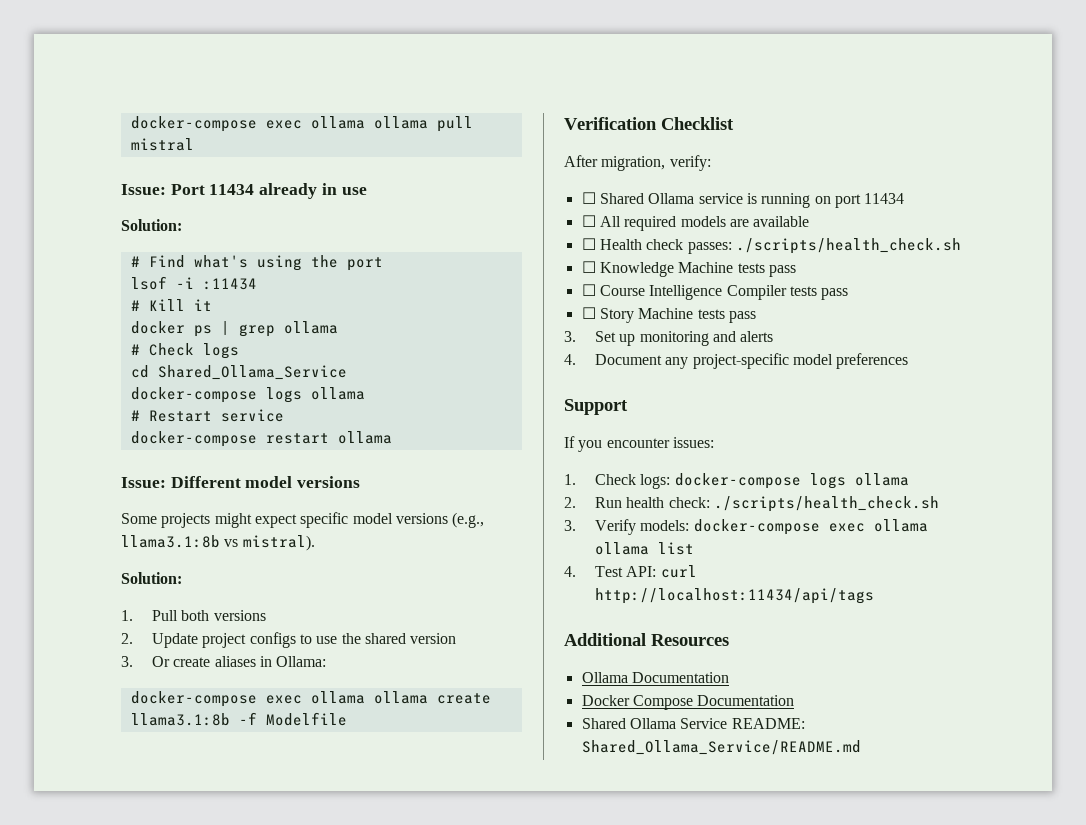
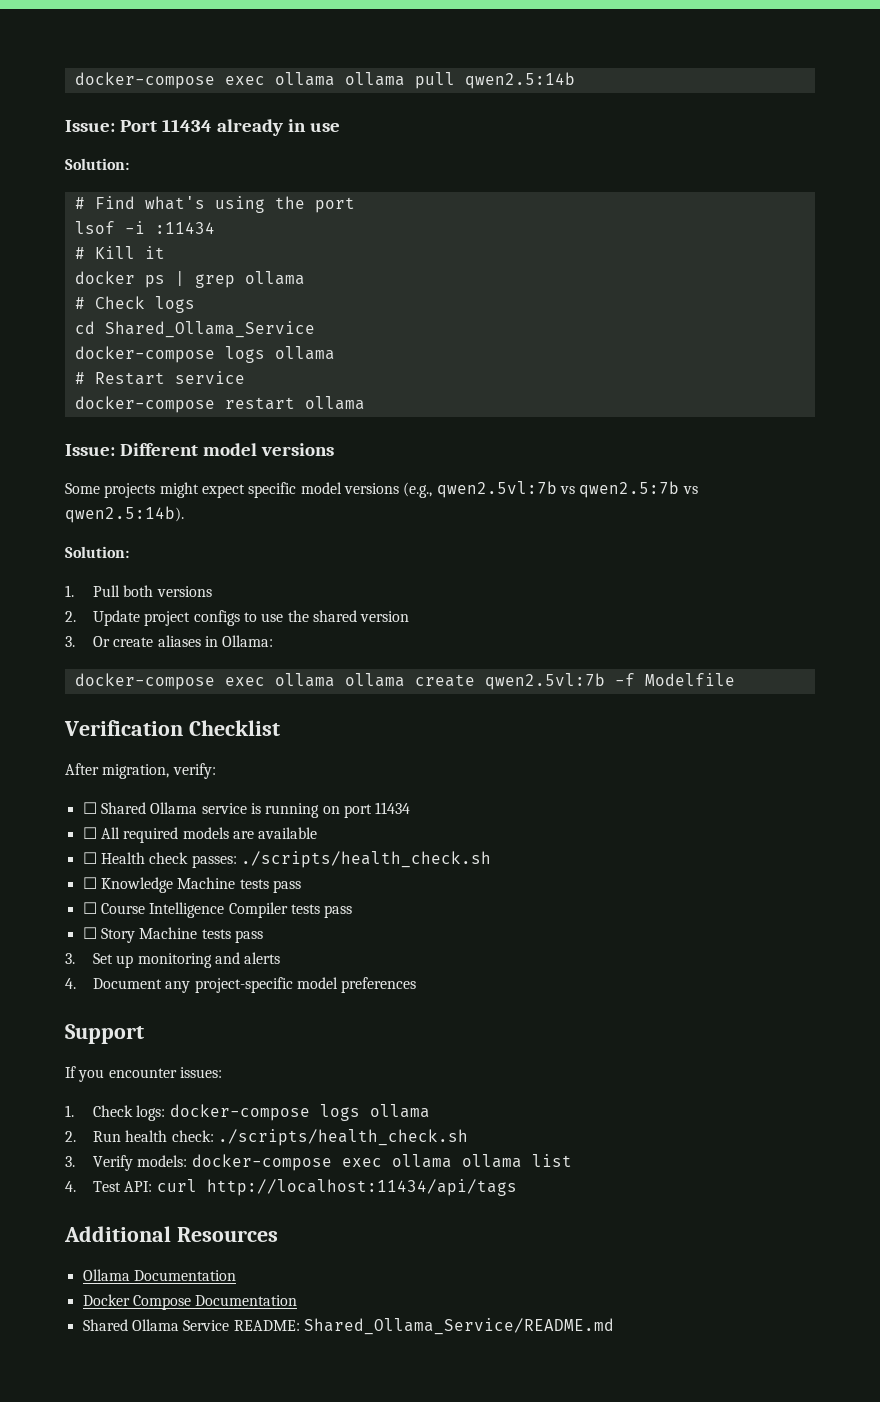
- docker-compose exec ollama ollama pull mistral
+ docker-compose exec ollama ollama pull qwen2.5:14b
- Some projects might expect specific model versions (e.g., llama3.1:8b vs mistral).
+ Some projects might expect specific model versions (e.g., qwen2.5vl:7b vs qwen2.5:7b vs qwen2.5:14b).
- docker-compose exec ollama ollama create llama3.1:8b -f Modelfile
+ docker-compose exec ollama ollama create qwen2.5vl:7b -f Modelfile

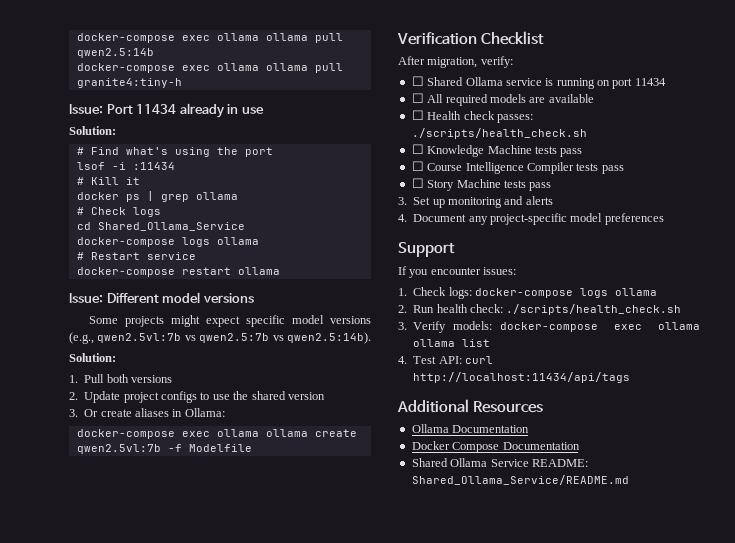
+ docker-compose exec ollama ollama pull granite4:tiny-h

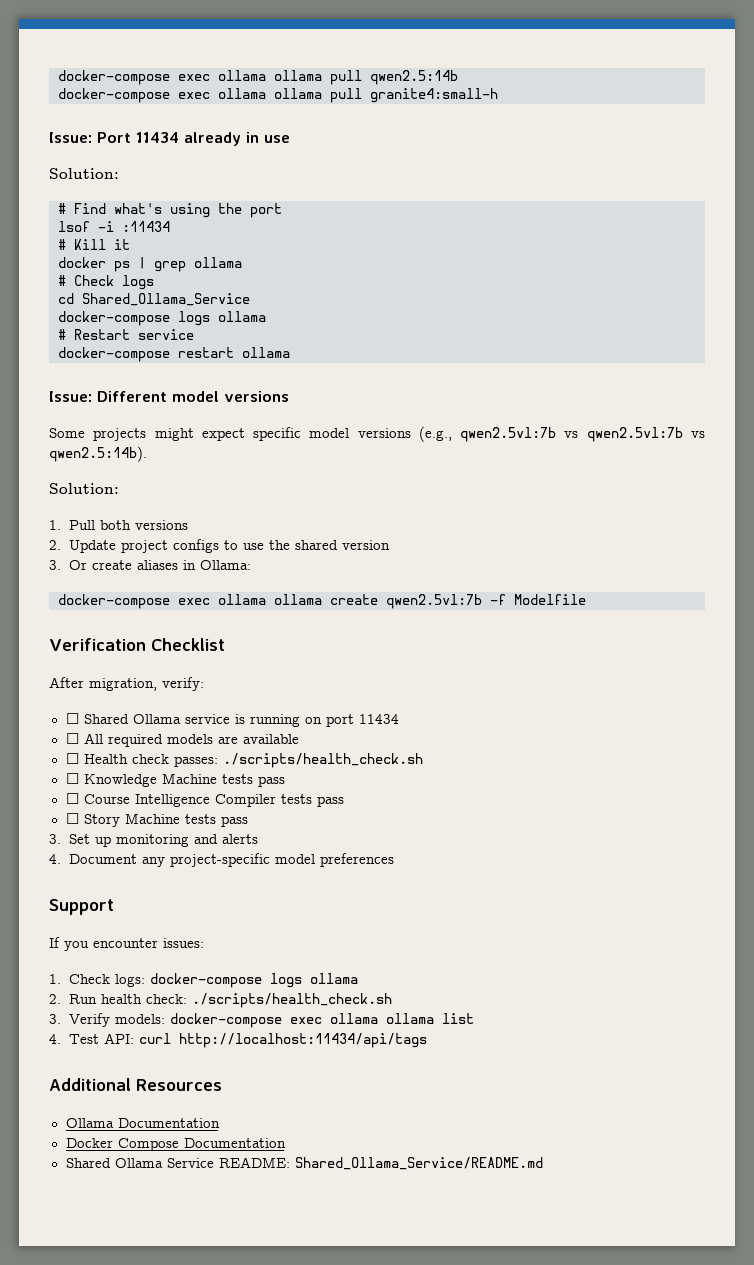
- docker-compose exec ollama ollama pull granite4:tiny-h
+ docker-compose exec ollama ollama pull granite4:small-h
- Some projects might expect specific model versions (e.g., qwen2.5vl:7b vs qwen2.5:7b vs qwen2.5:14b).
+ Some projects might expect specific model versions (e.g., qwen2.5vl:7b vs qwen2.5vl:7b vs qwen2.5:14b).

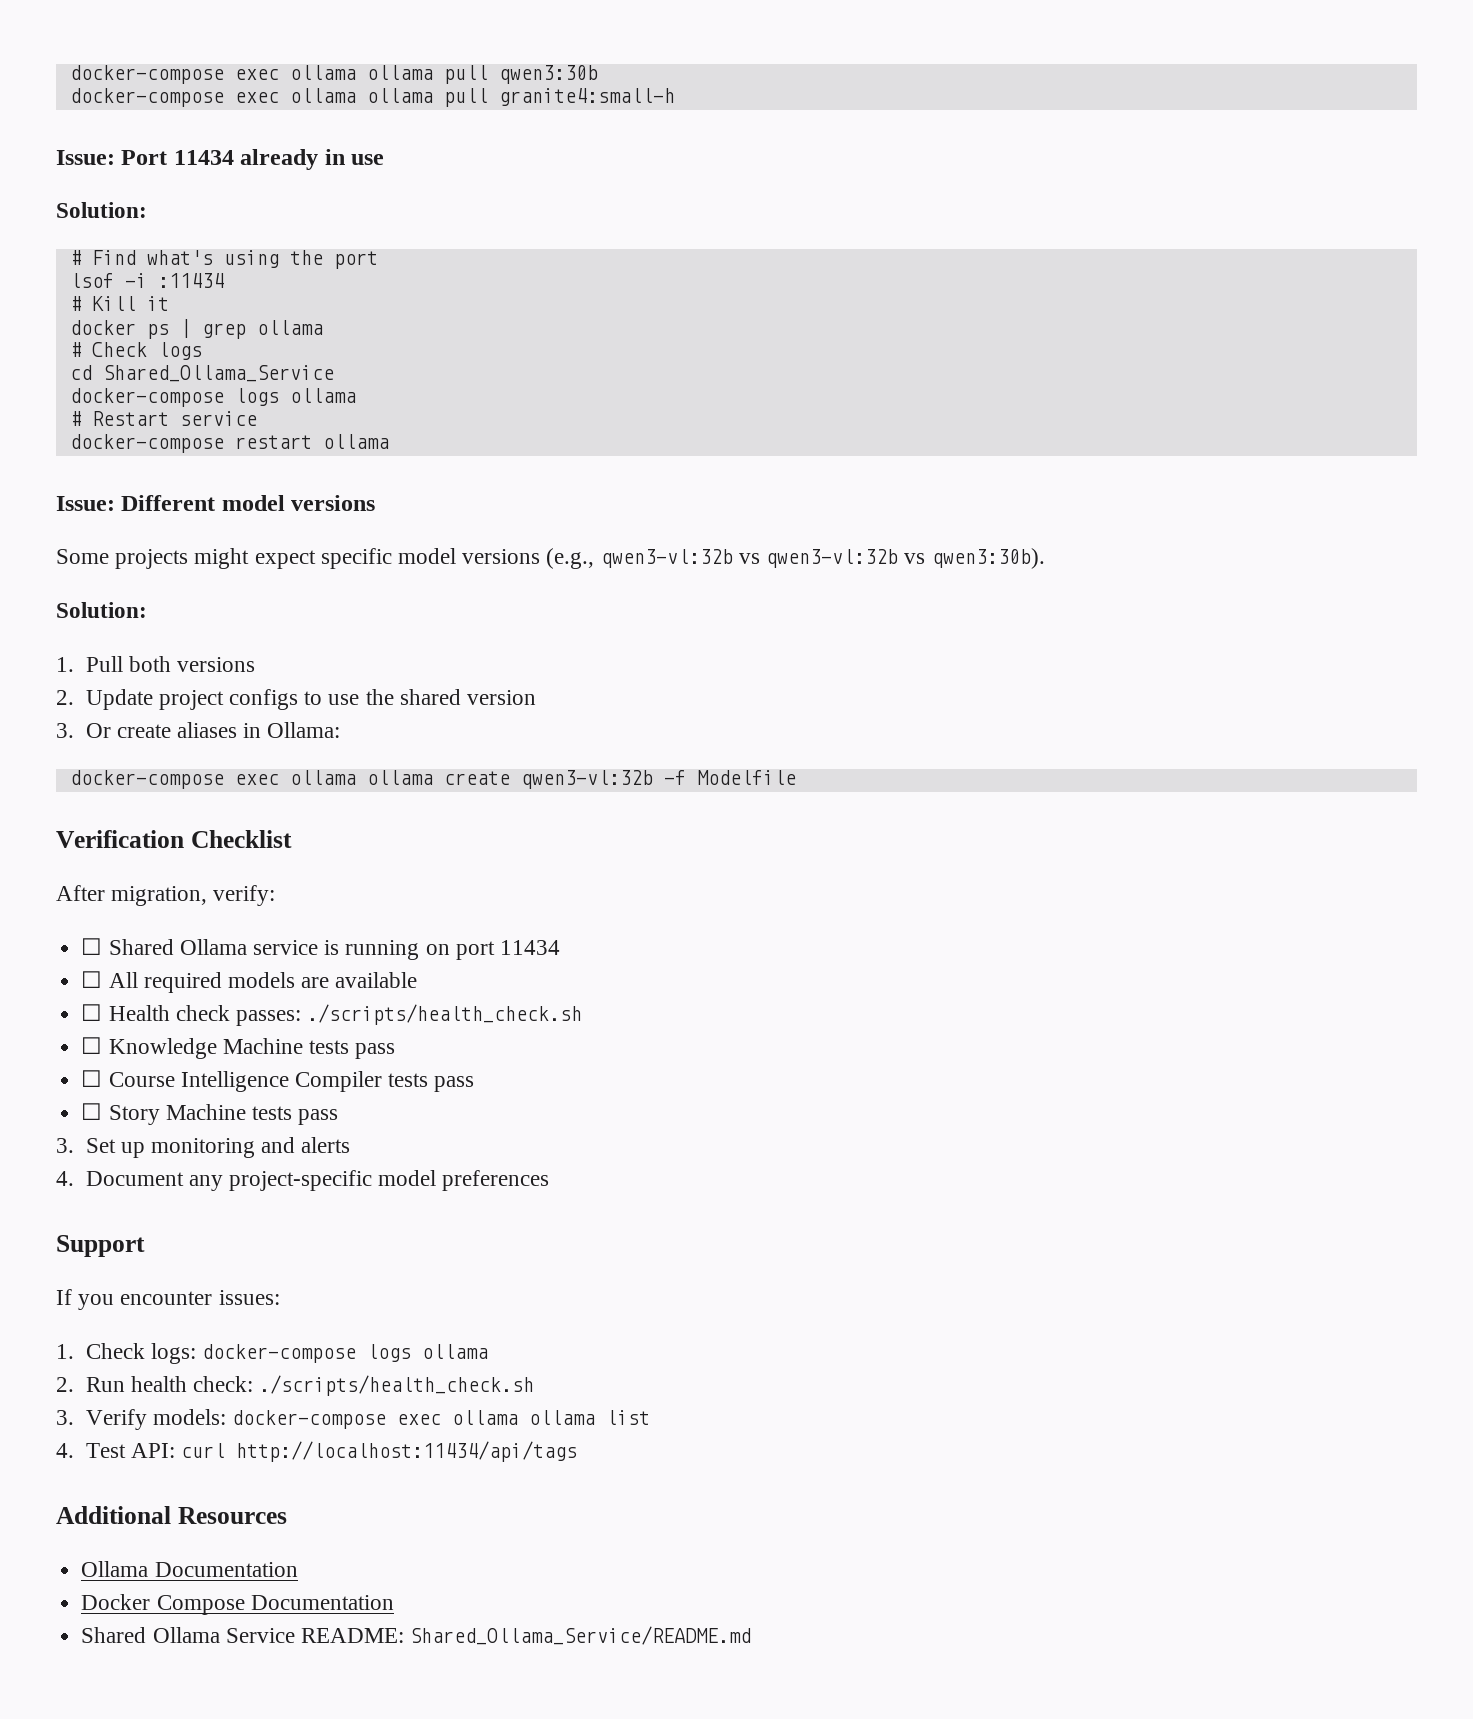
- docker-compose exec ollama ollama pull qwen2.5:14b
+ docker-compose exec ollama ollama pull qwen3:30b
- Some projects might expect specific model versions (e.g., qwen2.5vl:7b vs qwen2.5vl:7b vs qwen2.5:14b).
+ Some projects might expect specific model versions (e.g., qwen3-vl:32b vs qwen3-vl:32b vs qwen3:30b).
- docker-compose exec ollama ollama create qwen2.5vl:7b -f Modelfile
+ docker-compose exec ollama ollama create qwen3-vl:32b -f Modelfile

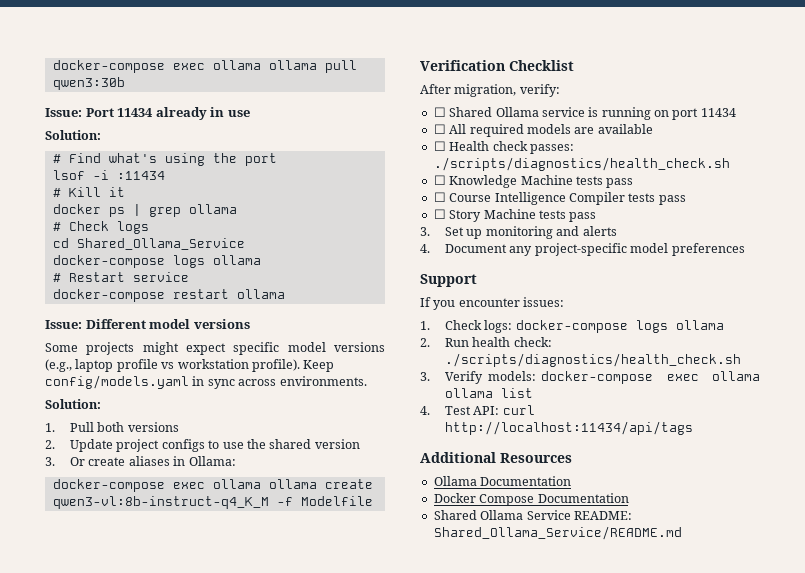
- docker-compose exec ollama ollama pull granite4:small-h
- Some projects might expect specific model versions (e.g., qwen3-vl:32b vs qwen3-vl:32b vs qwen3:30b).
+ Some projects might expect specific model versions (e.g., laptop profile vs workstation profile). Keep config/models.yaml in sync across environments.
- docker-compose exec ollama ollama create qwen3-vl:32b -f Modelfile
+ docker-compose exec ollama ollama create qwen3-vl:8b-instruct-q4_K_M -f Modelfile
- ☐ Health check passes: ./scripts/health_check.sh
+ ☐ Health check passes: ./scripts/diagnostics/health_check.sh
- 2. Run health check: ./scripts/health_check.sh
+ 2. Run health check: ./scripts/diagnostics/health_check.sh

